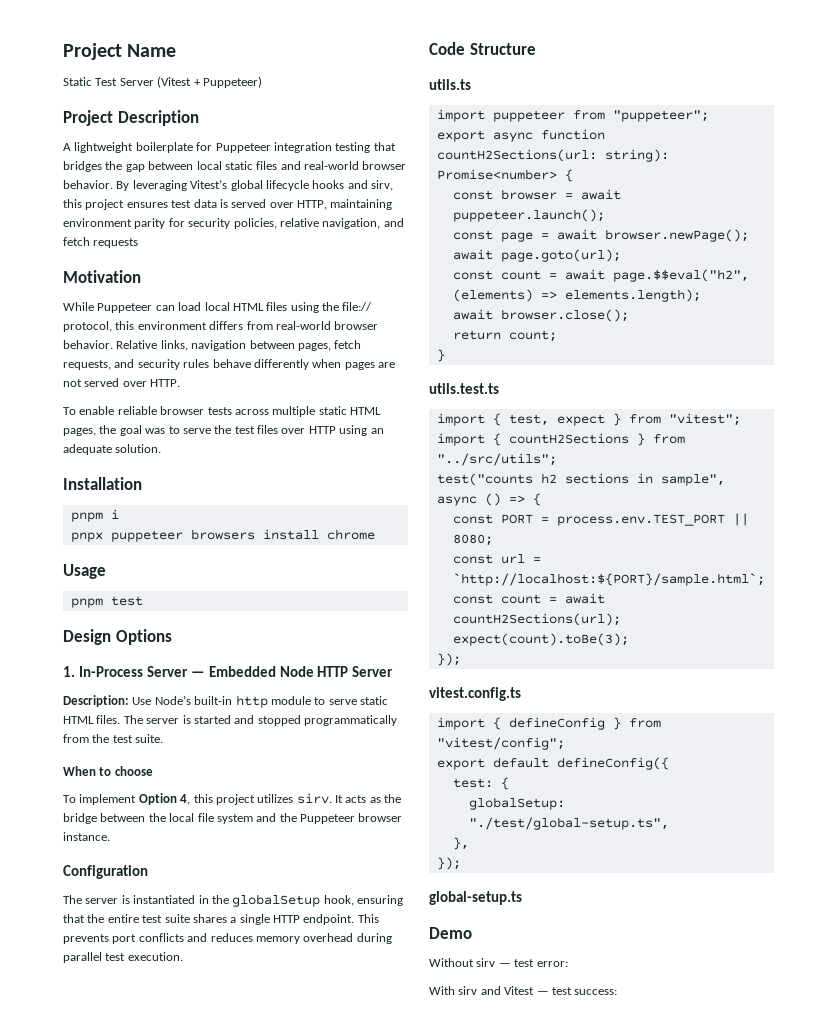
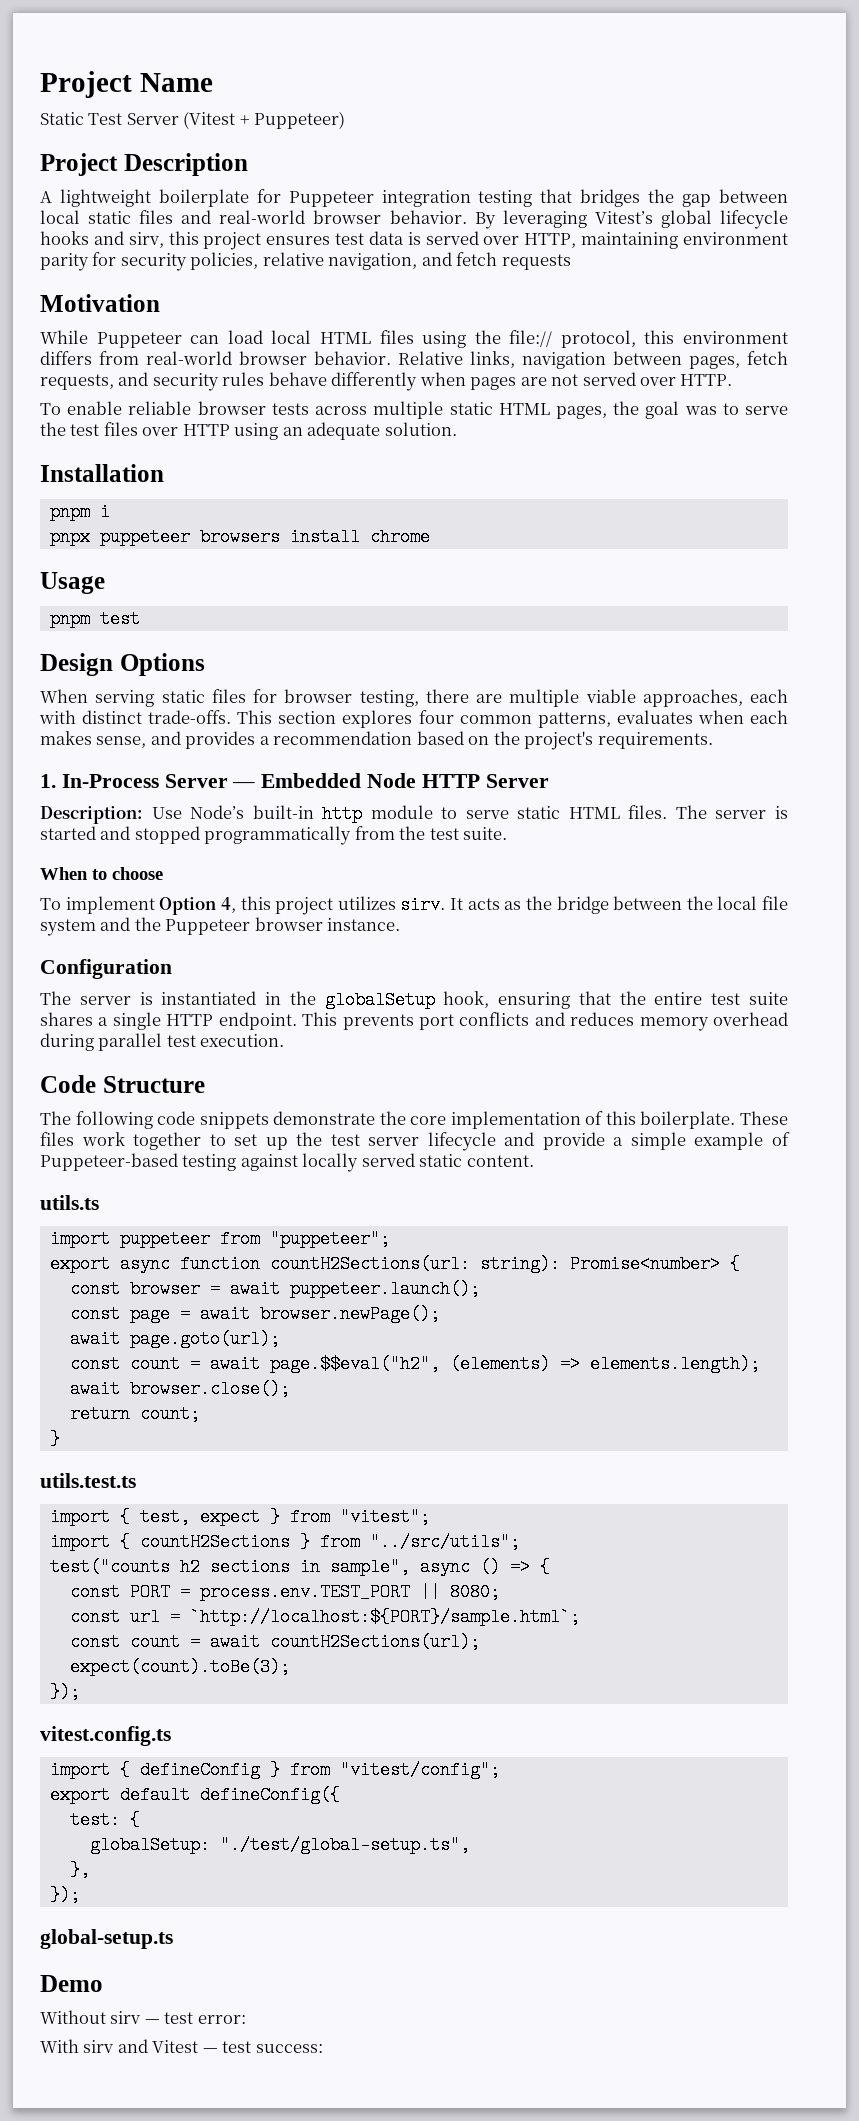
+ When serving static files for browser testing, there are multiple viable approaches, each with distinct trade-offs. This section explores four common patterns, evaluates when each makes sense, and provides a recommendation based on the project's requirements.
+ The following code snippets demonstrate the core implementation of this boilerplate. These files work together to set up the test server lifecycle and provide a simple example of Puppeteer-based testing against locally served static content.

